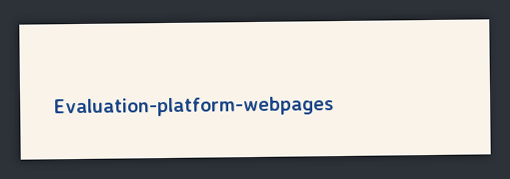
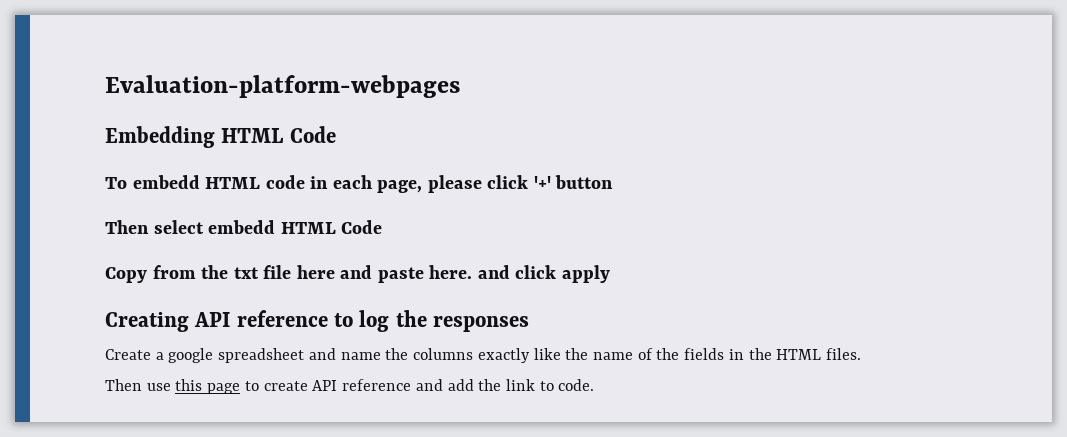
+ Embedding HTML Code
+ To embedd HTML code in each page, please click '+' button
+ Then select embedd HTML Code
+ Copy from the txt file here and paste here. and click apply
+ Creating API reference to log the responses
+ Create a google spreadsheet and name the columns exactly like the name of the fields in the HTML files.
+ Then use this page to create API reference and add the link to code.

